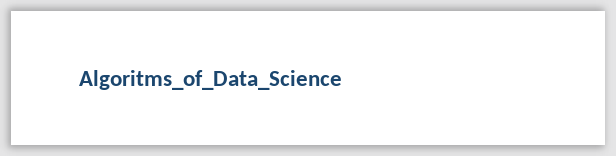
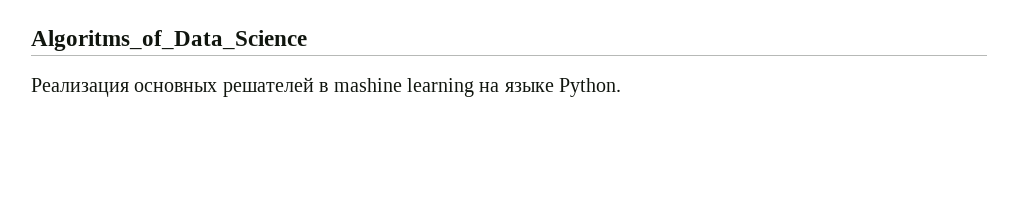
+ Реализация основных решателей в mashine learning на языке Python.

